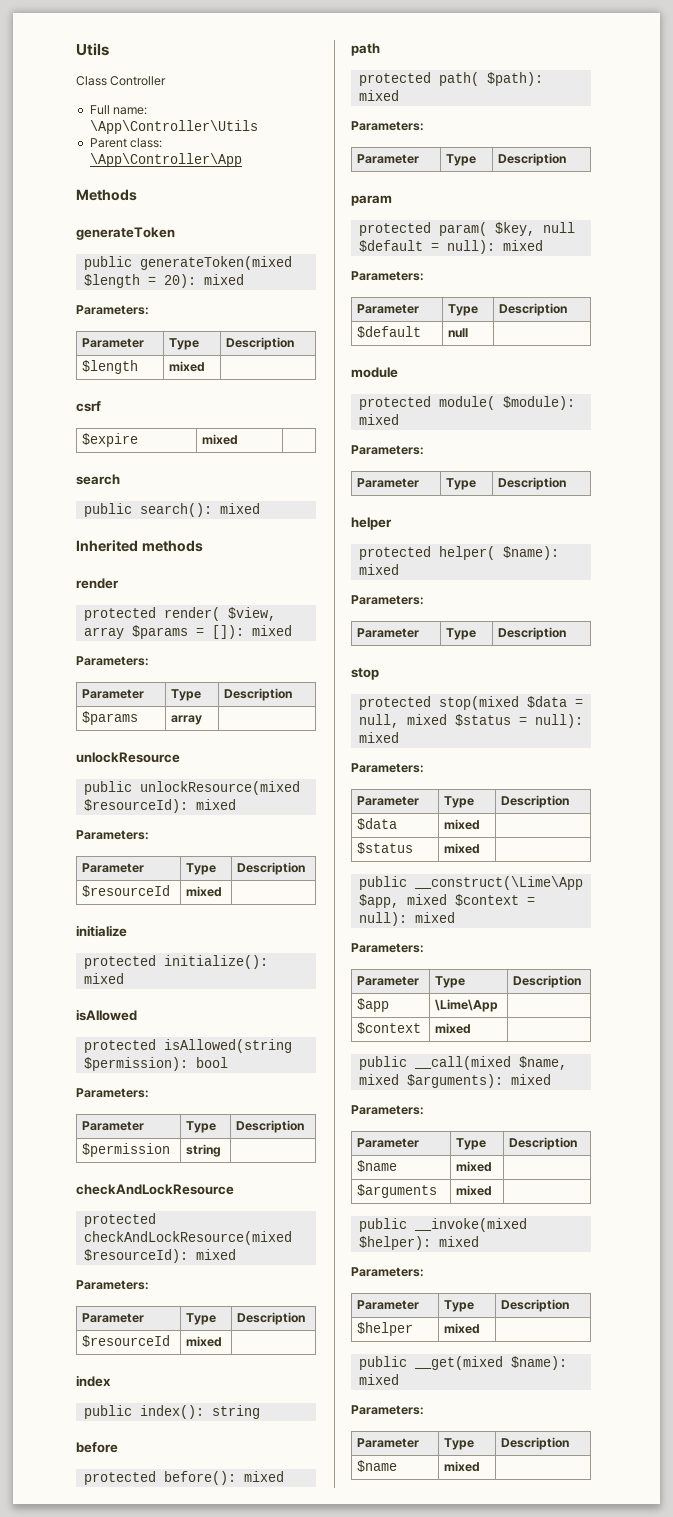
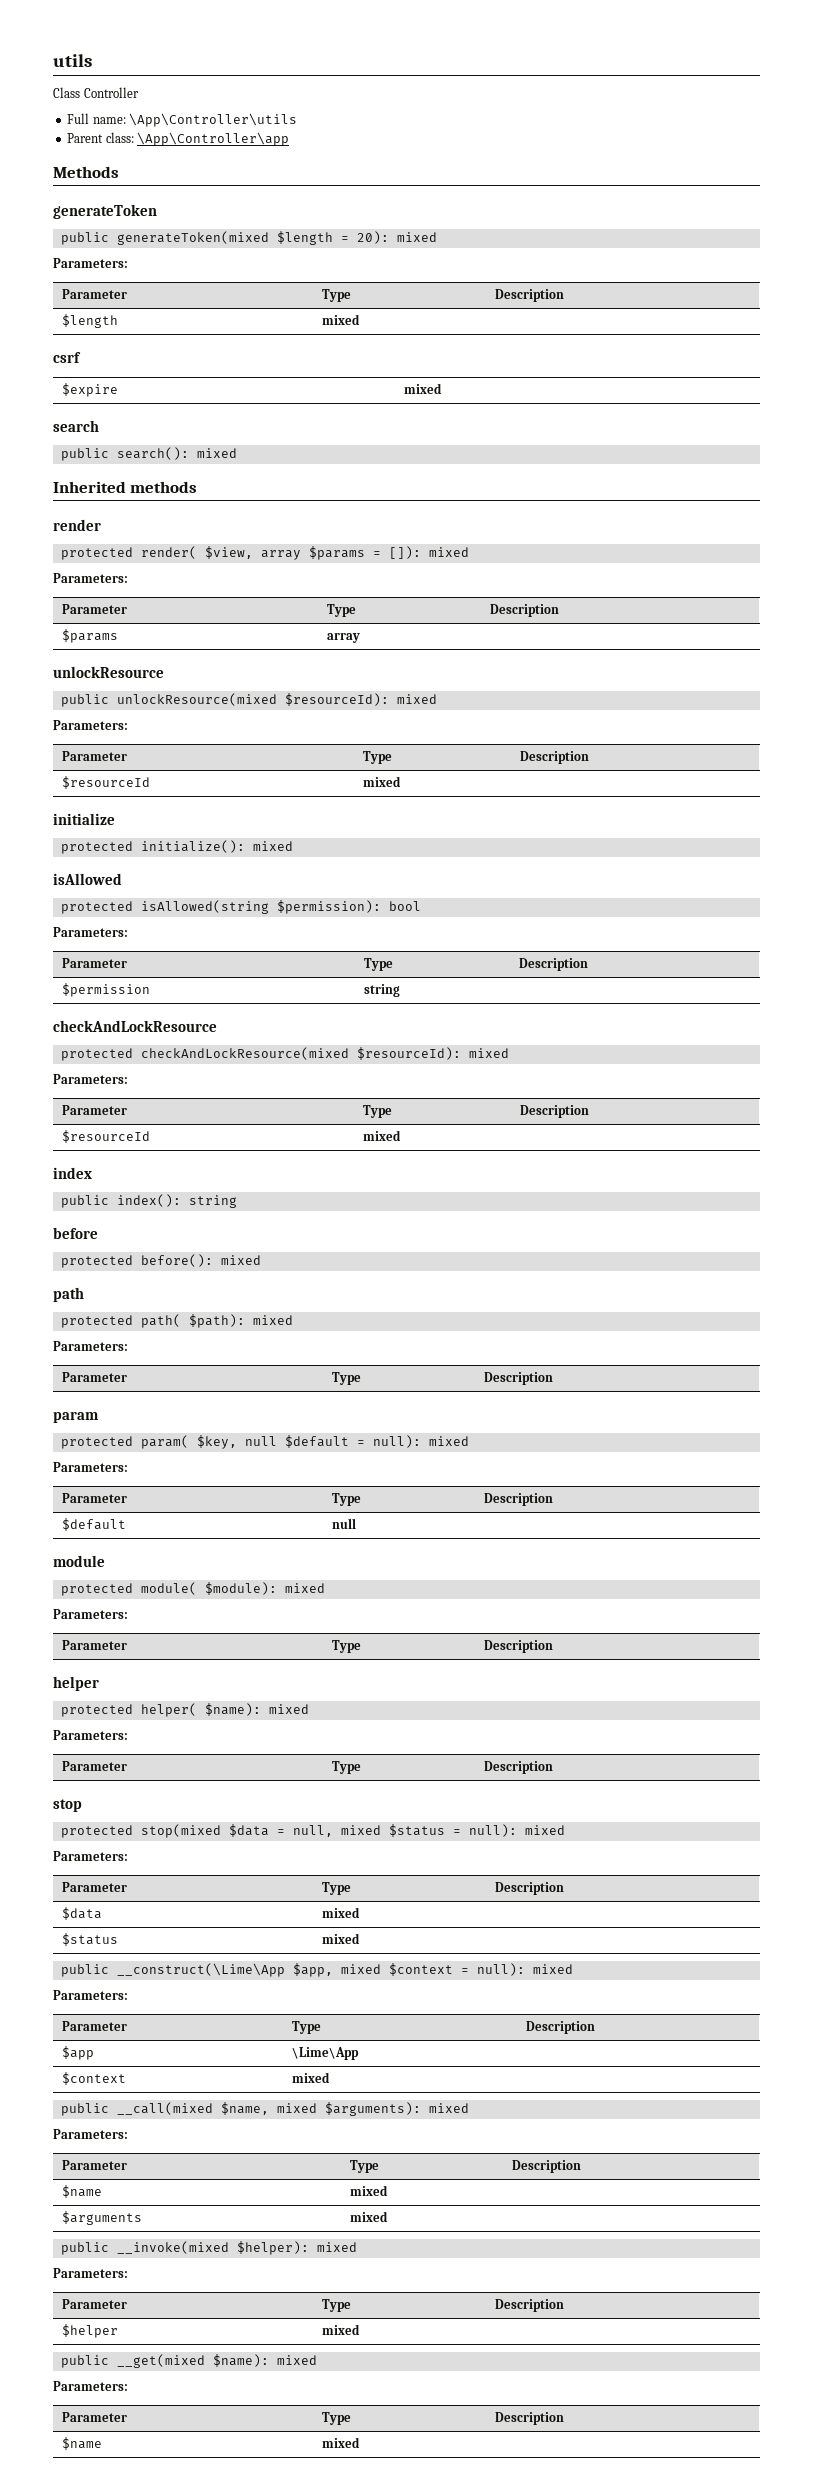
- Utils
+ utils
- Full name: \App\Controller\Utils
+ Full name: \App\Controller\utils
- Parent class: \App\Controller\App
+ Parent class: \App\Controller\app

